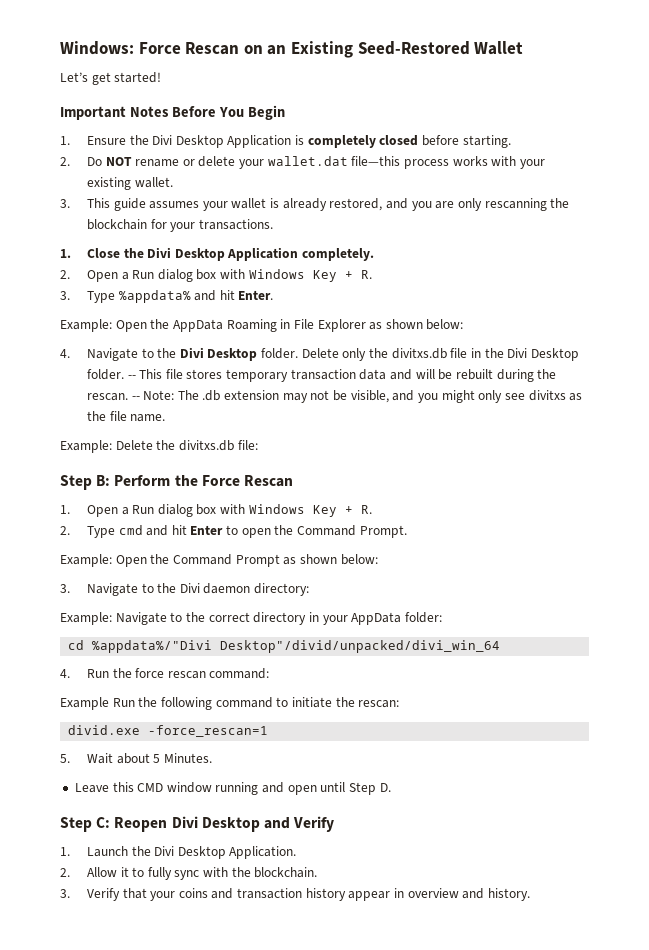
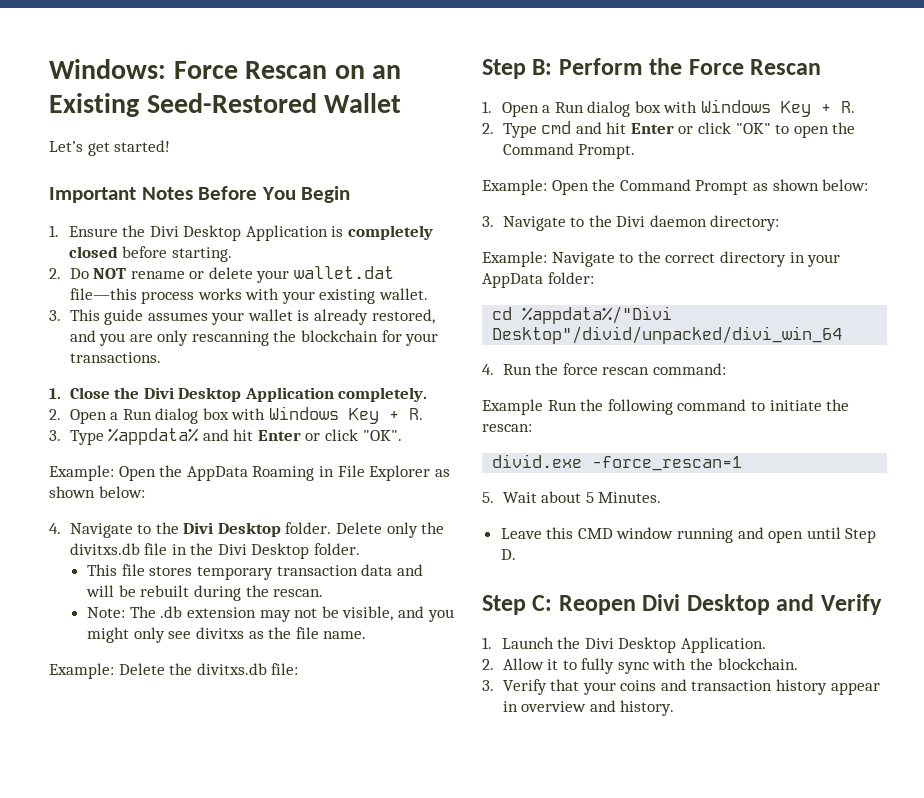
- 3. Type %appdata% and hit Enter.
+ 3. Type %appdata% and hit Enter or click "OK".
- Delete only the divitxs.db file in the Divi Desktop folder. -- This file stores temporary transaction data and will be rebuilt during the rescan. -- Note: The .db extension may not be visible, and you might only see divitxs as the file name.
+ Delete only the divitxs.db file in the Divi Desktop folder.
+ This file stores temporary transaction data and will be rebuilt during the rescan.
+ Note: The .db extension may not be visible, and you might only see divitxs as the file name.
- 2. Type cmd and hit Enter to open the Command Prompt.
+ 2. Type cmd and hit Enter or click "OK" to open the Command Prompt.

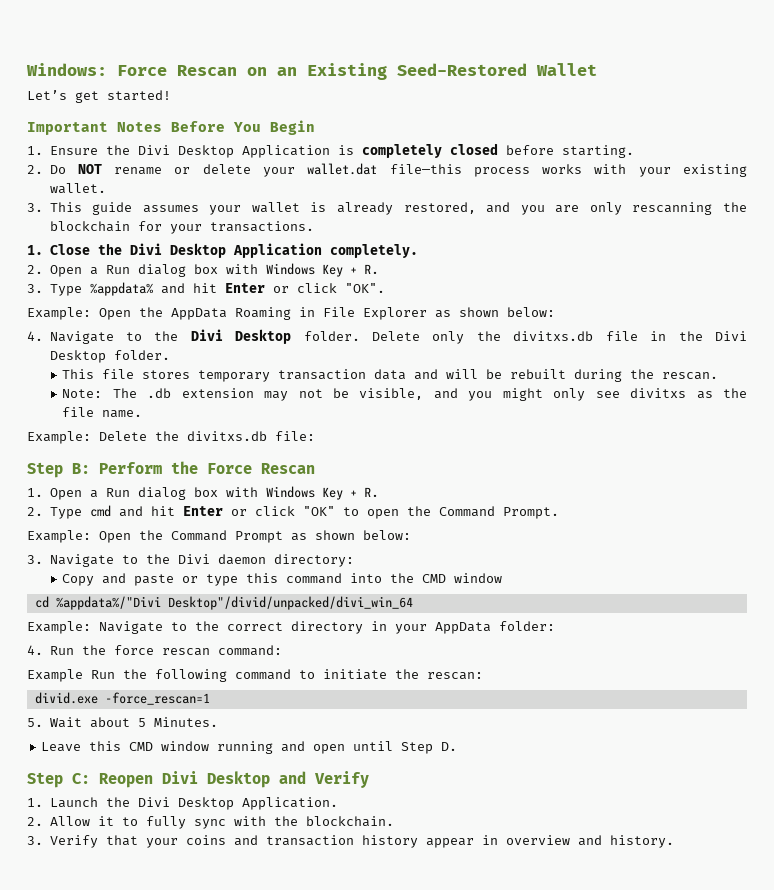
+ Copy and paste or type this command into the CMD window
+ cd %appdata%/"Divi Desktop"/divid/unpacked/divi_win_64
- cd %appdata%/"Divi Desktop"/divid/unpacked/divi_win_64

